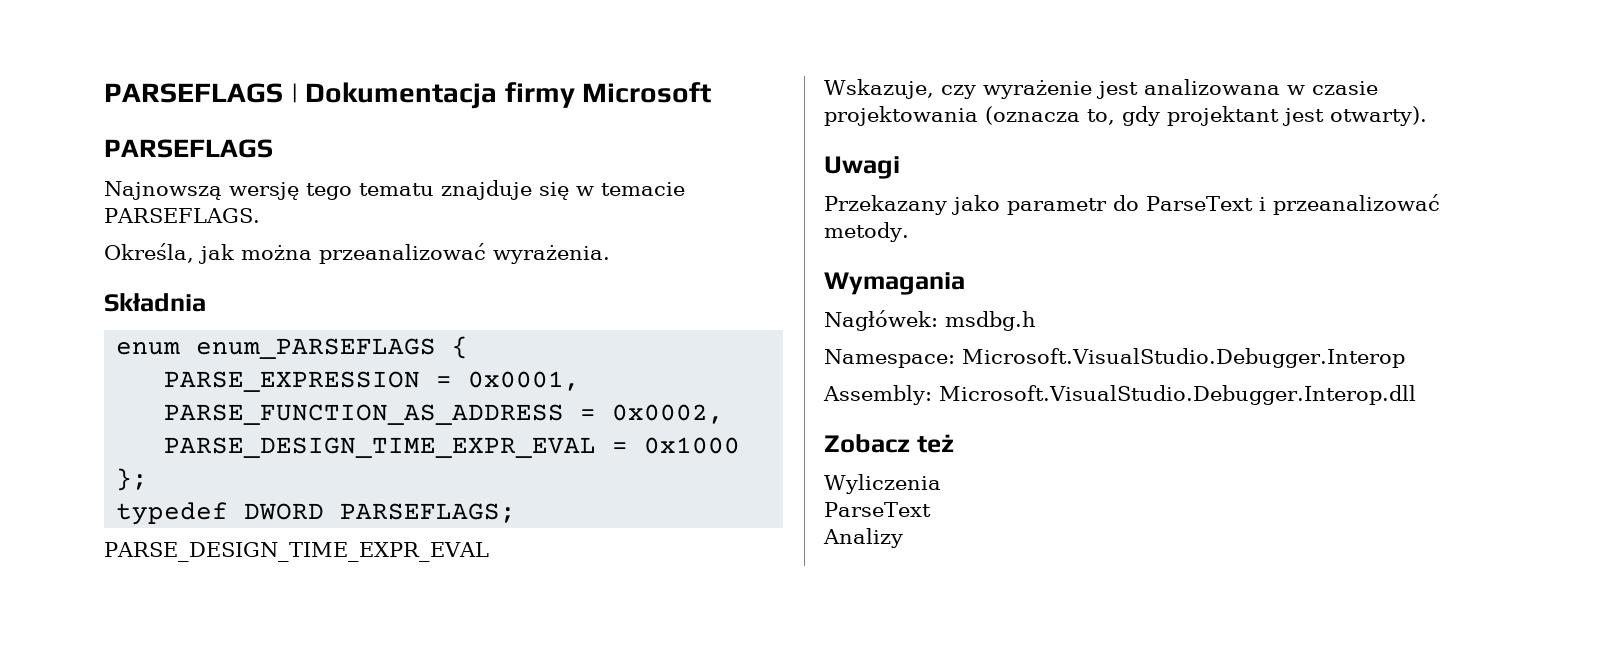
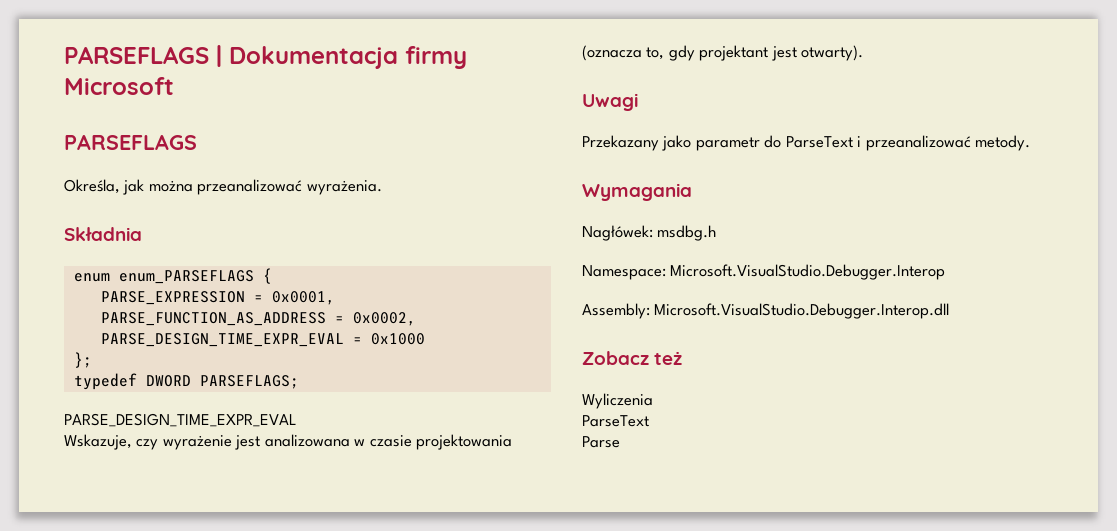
- Najnowszą wersję tego tematu znajduje się w temacie PARSEFLAGS.
- Analizy
+ Parse

